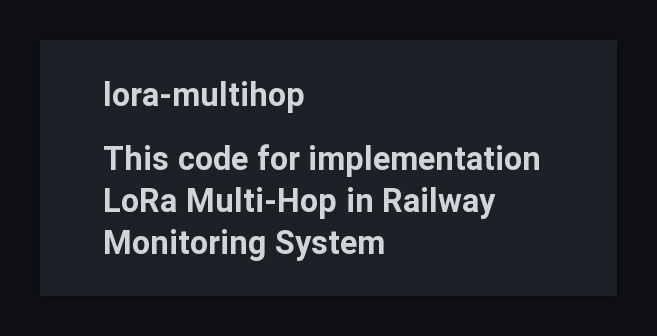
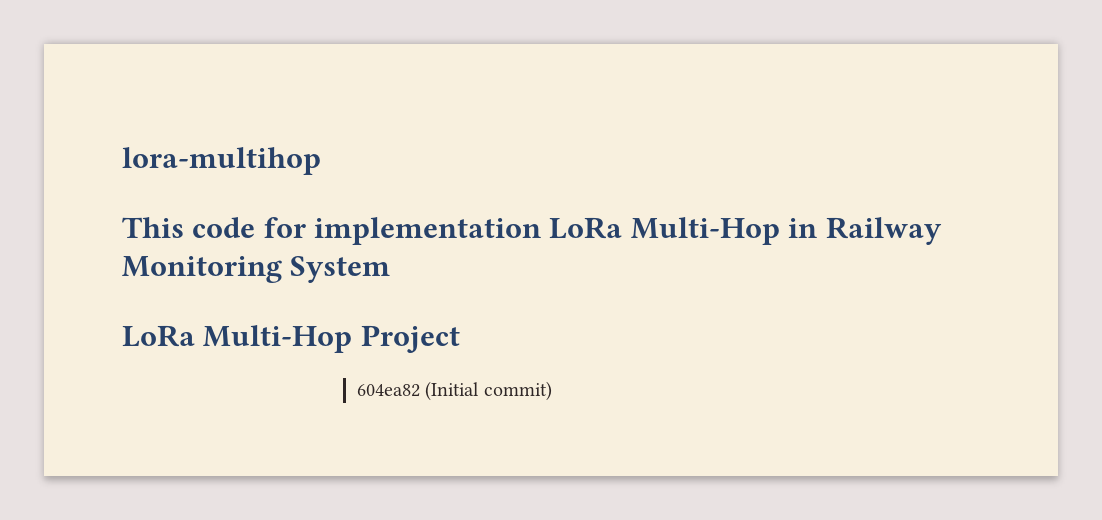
+ LoRa Multi-Hop Project
+ 604ea82 (Initial commit)

